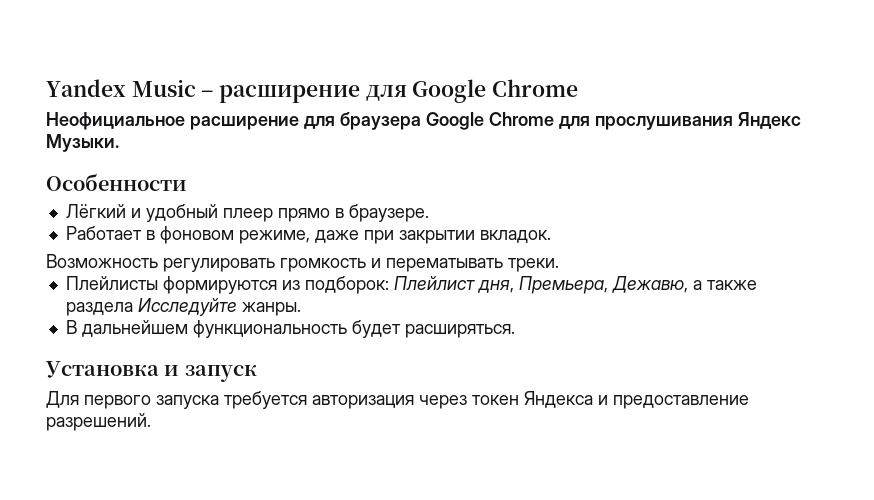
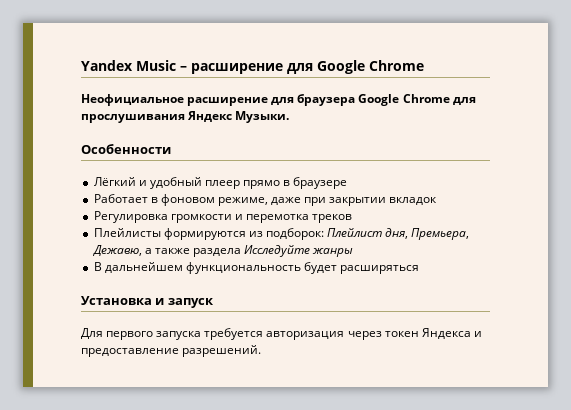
- Лёгкий и удобный плеер прямо в браузере.
+ Лёгкий и удобный плеер прямо в браузере
- Работает в фоновом режиме, даже при закрытии вкладок.
- Возможность регулировать громкость и перематывать треки.
+ Работает в фоновом режиме, даже при закрытии вкладок
+ Регулировка громкости и перемотка треков
- Плейлисты формируются из подборок: Плейлист дня, Премьера, Дежавю, а также раздела Исследуйте жанры.
+ Плейлисты формируются из подборок: Плейлист дня, Премьера, Дежавю, а также раздела Исследуйте жанры
- В дальнейшем функциональность будет расширяться.
+ В дальнейшем функциональность будет расширяться

